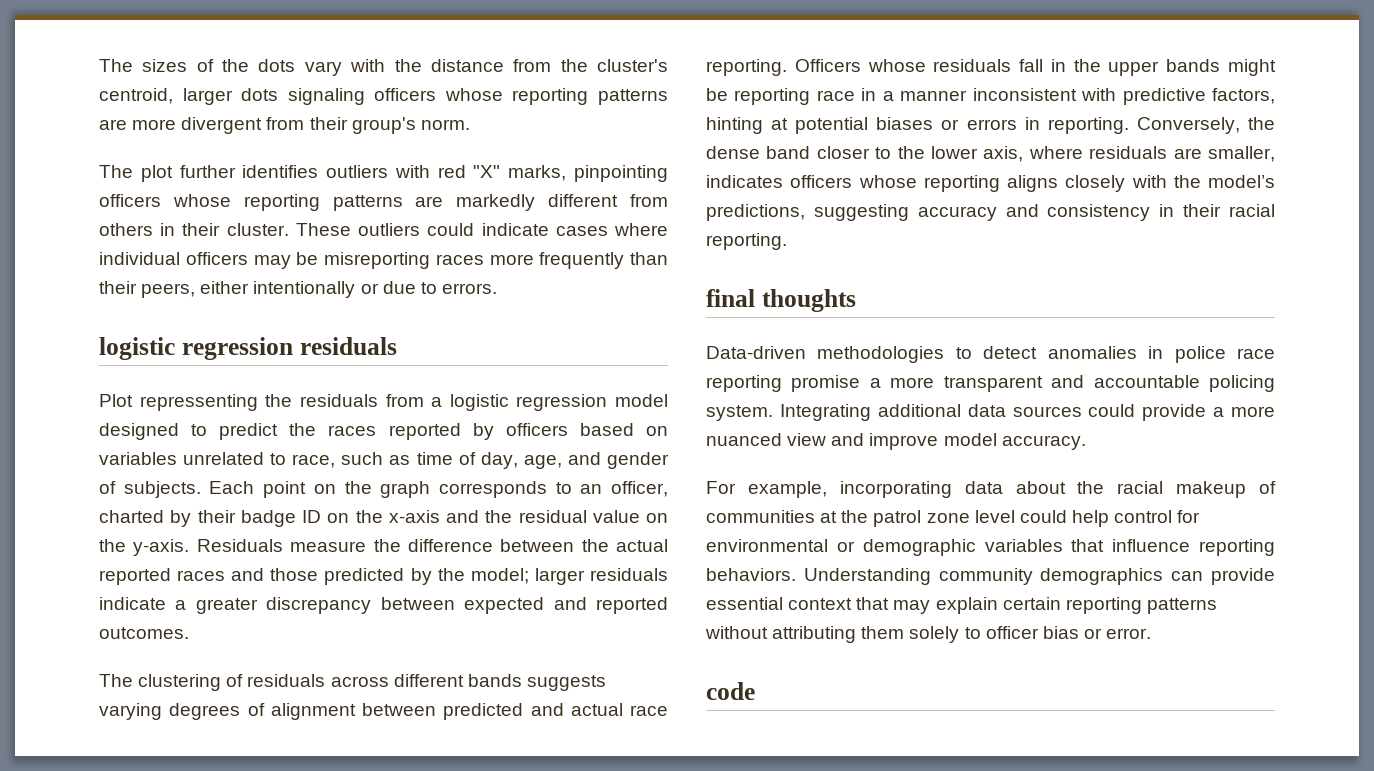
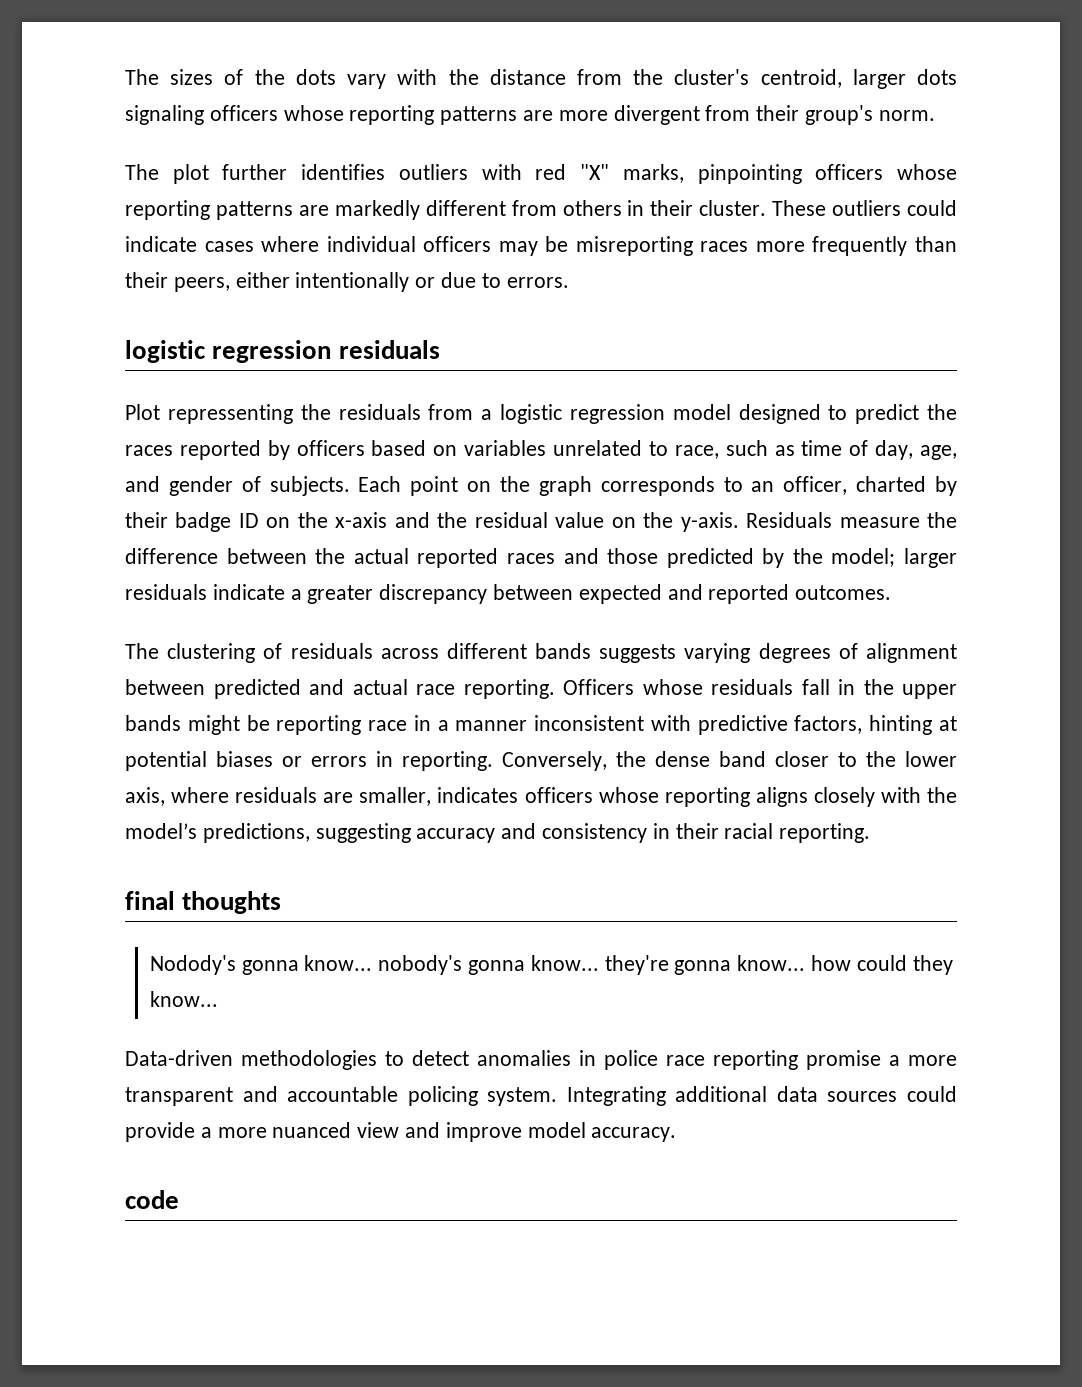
+ Nodody's gonna know... nobody's gonna know... they're gonna know... how could they know...
- For example, incorporating data about the racial makeup of communities at the patrol zone level could help control for environmental or demographic variables that influence reporting behaviors. Understanding community demographics can provide essential context that may explain certain reporting patterns without attributing them solely to officer bias or error.

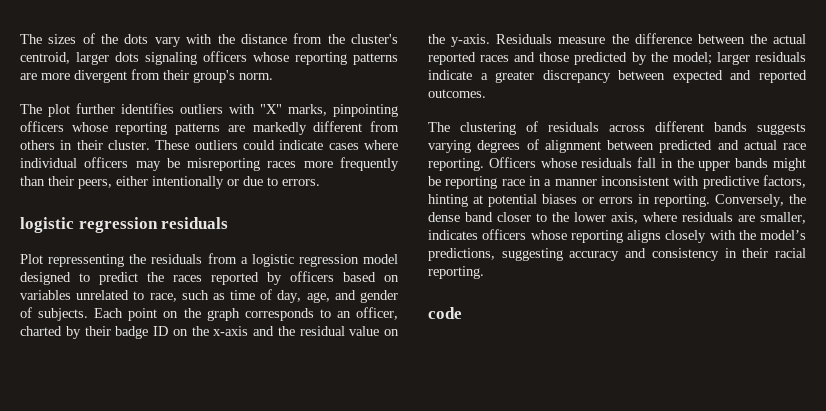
- The plot further identifies outliers with red "X" marks, pinpointing officers whose reporting patterns are markedly different from others in their cluster.
+ The plot further identifies outliers with "X" marks, pinpointing officers whose reporting patterns are markedly different from others in their cluster.
- final thoughts
- Nodody's gonna know... nobody's gonna know... they're gonna know... how could they know...
- Data-driven methodologies to detect anomalies in police race reporting promise a more transparent and accountable policing system. Integrating additional data sources could provide a more nuanced view and improve model accuracy.

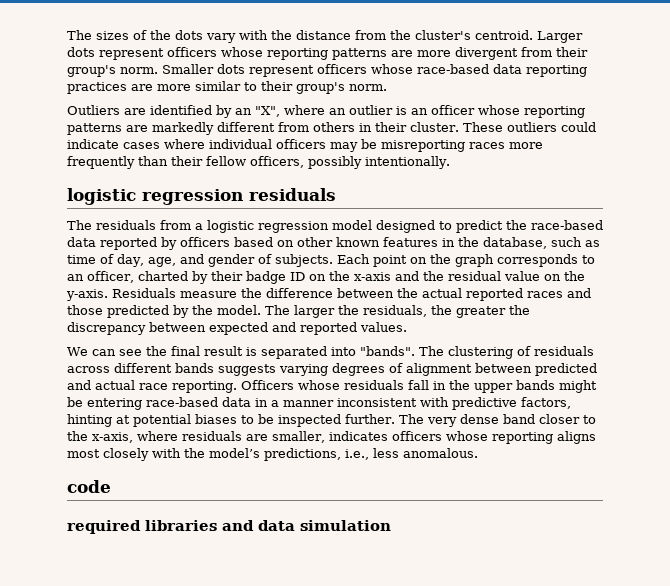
- The sizes of the dots vary with the distance from the cluster's centroid, larger dots signaling officers whose reporting patterns are more divergent from their group's norm.
- The plot further identifies outliers with "X" marks, pinpointing officers whose reporting patterns are markedly different from others in their cluster.
+ The sizes of the dots vary with the distance from the cluster's centroid. Larger dots represent officers whose reporting patterns are more divergent from their group's norm. Smaller dots represent officers whose race-based data reporting practices are more similar to their group's norm.
+ Outliers are identified by an "X", where an outlier is an officer whose reporting patterns are markedly different from others in their cluster.
- These outliers could indicate cases where individual officers may be misreporting races more frequently than their peers, either intentionally or due to errors.
+ These outliers could indicate cases where individual officers may be misreporting races more frequently than their fellow officers, possibly intentionally.
- Plot repressenting the residuals from a logistic regression model designed to predict the races reported by officers based on variables unrelated to race, such as time of day, age, and gender of subjects.
+ The residuals from a logistic regression model designed to predict the race-based data reported by officers based on other known features in the database, such as time of day, age, and gender of subjects.
- Residuals measure the difference between the actual reported races and those predicted by the model; larger residuals indicate a greater discrepancy between expected and reported outcomes.
- The clustering of residuals across different bands suggests varying degrees of alignment between predicted and actual race reporting.
+ Residuals measure the difference between the actual reported races and those predicted by the model. The larger the residuals, the greater the discrepancy between expected and reported values.
+ We can see the final result is separated into "bands". The clustering of residuals across different bands suggests varying degrees of alignment between predicted and actual race reporting.
- Officers whose residuals fall in the upper bands might be reporting race in a manner inconsistent with predictive factors, hinting at potential biases or errors in reporting. Conversely, the dense band closer to the lower axis, where residuals are smaller, indicates officers whose reporting aligns closely with the model’s predictions, suggesting accuracy and consistency in their racial reporting.
+ Officers whose residuals fall in the upper bands might be entering race-based data in a manner inconsistent with predictive factors, hinting at potential biases to be inspected further. The very dense band closer to the x-axis, where residuals are smaller, indicates officers whose reporting aligns most closely with the model’s predictions, i.e., less anomalous.
  code
+ required libraries and data simulation

